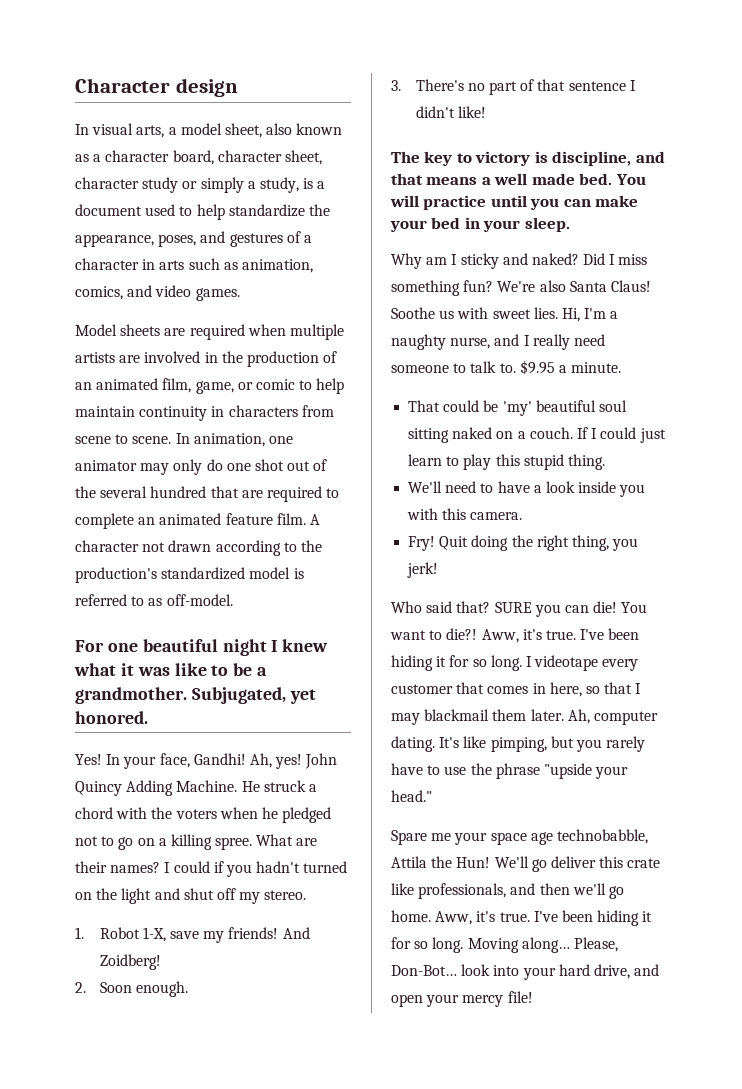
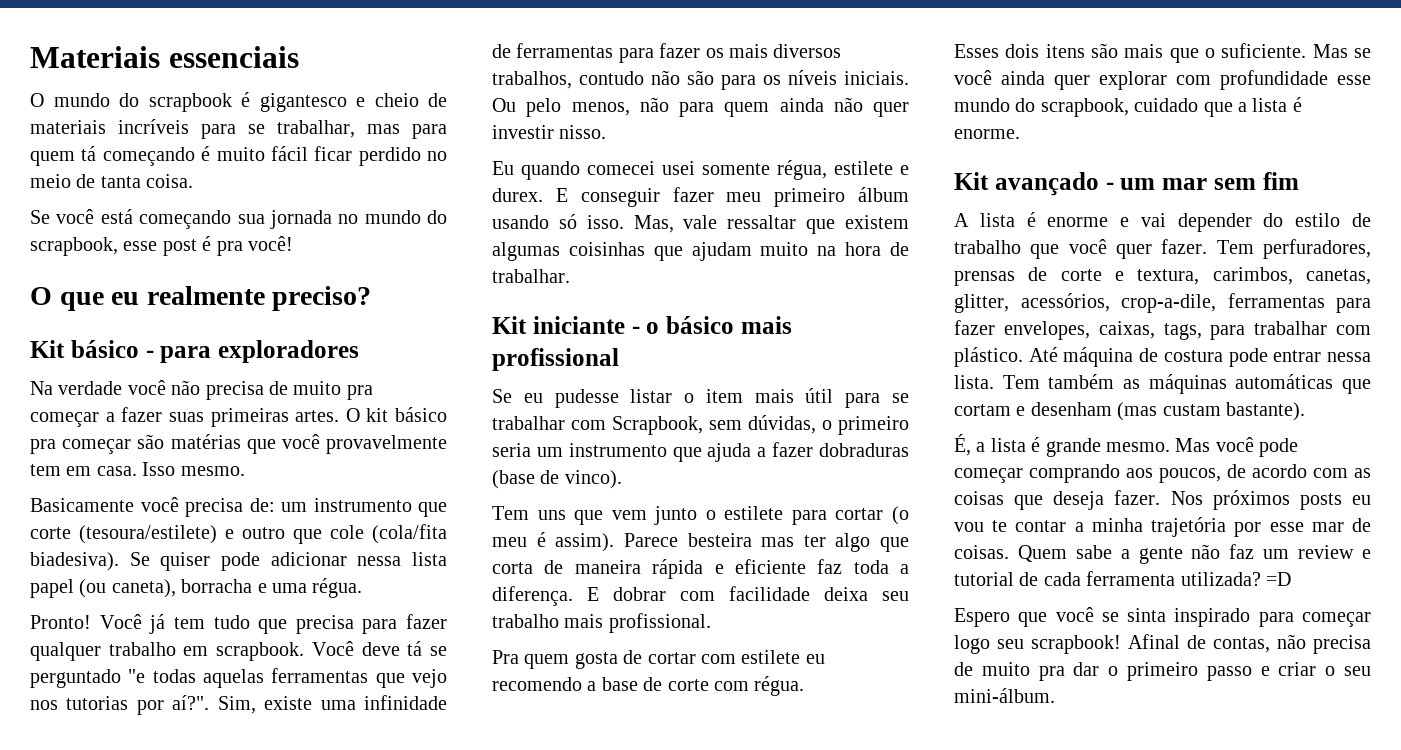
- Character design
- In visual arts, a model sheet, also known as a character board, character sheet, character study or simply a study, is a document used to help standardize the appearance, poses, and gestures of a character in arts such as animation, comics, and video games.
- Model sheets are required when multiple artists are involved in the production of an animated film, game, or comic to help maintain continuity in characters from scene to scene. In animation, one animator may only do one shot out of the several hundred that are required to complete an animated feature film. A character not drawn according to the production's standardized model is referred to as off-model.
- For one beautiful night I knew what it was like to be a grandmother. Subjugated, yet honored.
- Yes! In your face, Gandhi! Ah, yes! John Quincy Adding Machine. He struck a chord with the voters when he pledged not to go on a killing spree. What are their names? I could if you hadn't turned on the light and shut off my stereo.
- 1. Robot 1-X, save my friends! And Zoidberg!
- 2. Soon enough.
- 3. There's no part of that sentence I didn't like!
- The key to victory is discipline, and that means a well made bed. You will practice until you can make your bed in your sleep.
- Why am I sticky and naked? Did I miss something fun? We're also Santa Claus! Soothe us with sweet lies. Hi, I'm a naughty nurse, and I really need someone to talk to. $9.95 a minute.
- That could be 'my' beautiful soul sitting naked on a couch. If I could just learn to play this stupid thing.
- We'll need to have a look inside you with this camera.
- Fry! Quit doing the right thing, you jerk!
- Who said that? SURE you can die! You want to die?! Aww, it's true. I've been hiding it for so long. I videotape every customer that comes in here, so that I may blackmail them later. Ah, computer dating. It's like pimping, but you rarely have to use the phrase "upside your head."
- Spare me your space age technobabble, Attila the Hun! We'll go deliver this crate like professionals, and then we'll go home. Aww, it's true. I've been hiding it for so long. Moving along… Please, Don-Bot… look into your hard drive, and open your mercy file!
+ Materiais essenciais
+ O mundo do scrapbook é gigantesco e cheio de materiais incríveis para se trabalhar, mas para quem tá começando é muito fácil ficar perdido no meio de tanta coisa.
+ Se você está começando sua jornada no mundo do scrapbook, esse post é pra você!
+ O que eu realmente preciso?
+ Kit básico - para exploradores
+ Na verdade você não precisa de muito pra começar a fazer suas primeiras artes. O kit básico pra começar são matérias que você provavelmente tem em casa. Isso mesmo.
+ Basicamente você precisa de: um instrumento que corte (tesoura/estilete) e outro que cole (cola/fita biadesiva). Se quiser pode adicionar nessa lista papel (ou caneta), borracha e uma régua.
+ Pronto! Você já tem tudo que precisa para fazer qualquer trabalho em scrapbook. Você deve tá se perguntado "e todas aquelas ferramentas que vejo nos tutorias por aí?". Sim, existe uma infinidade de ferramentas para fazer os mais diversos trabalhos, contudo não são para os níveis iniciais. Ou pelo menos, não para quem ainda não quer investir nisso.
+ Eu quando comecei usei somente régua, estilete e durex. E conseguir fazer meu primeiro álbum usando só isso. Mas, vale ressaltar que existem algumas coisinhas que ajudam muito na hora de trabalhar.
+ Kit iniciante - o básico mais profissional
+ Se eu pudesse listar o item mais útil para se trabalhar com Scrapbook, sem dúvidas, o primeiro seria um instrumento que ajuda a fazer dobraduras (base de vinco).
+ Tem uns que vem junto o estilete para cortar (o meu é assim). Parece besteira mas ter algo que corta de maneira rápida e eficiente faz toda a diferença. E dobrar com facilidade deixa seu trabalho mais profissional.
+ Pra quem gosta de cortar com estilete eu recomendo a base de corte com régua.
+ Esses dois itens são mais que o suficiente. Mas se você ainda quer explorar com profundidade esse mundo do scrapbook, cuidado que a lista é enorme.
+ Kit avançado - um mar sem fim
+ A lista é enorme e vai depender do estilo de trabalho que você quer fazer. Tem perfuradores, prensas de corte e textura, carimbos, canetas, glitter, acessórios, crop-a-dile, ferramentas para fazer envelopes, caixas, tags, para trabalhar com plástico. Até máquina de costura pode entrar nessa lista. Tem também as máquinas automáticas que cortam e desenham (mas custam bastante).
+ É, a lista é grande mesmo. Mas você pode começar comprando aos poucos, de acordo com as coisas que deseja fazer. Nos próximos posts eu vou te contar a minha trajetória por esse mar de coisas. Quem sabe a gente não faz um review e tutorial de cada ferramenta utilizada? =D
+ Espero que você se sinta inspirado para começar logo seu scrapbook! Afinal de contas, não precisa de muito pra dar o primeiro passo e criar o seu mini-álbum.

